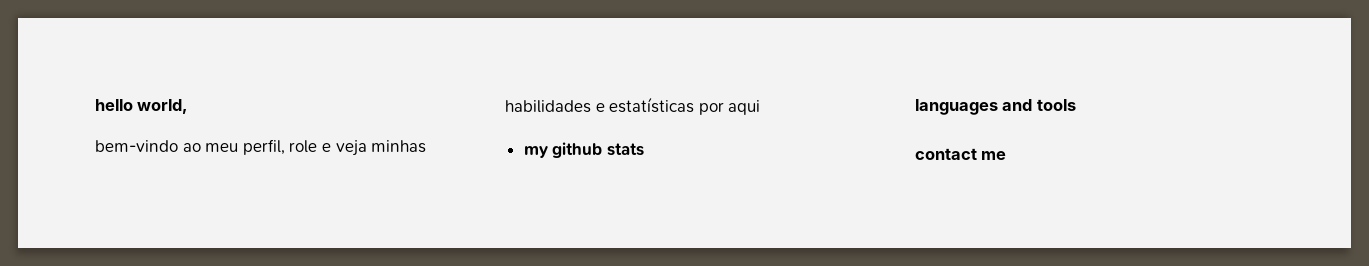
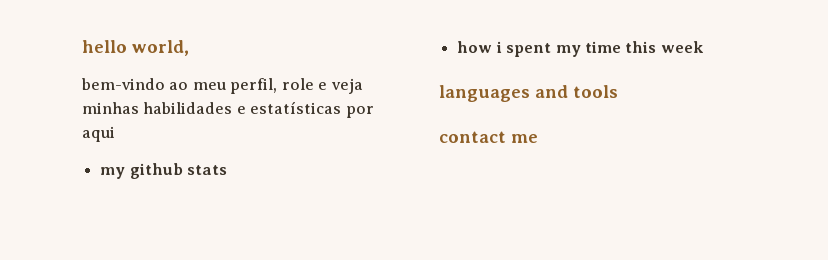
+ how i spent my time this week

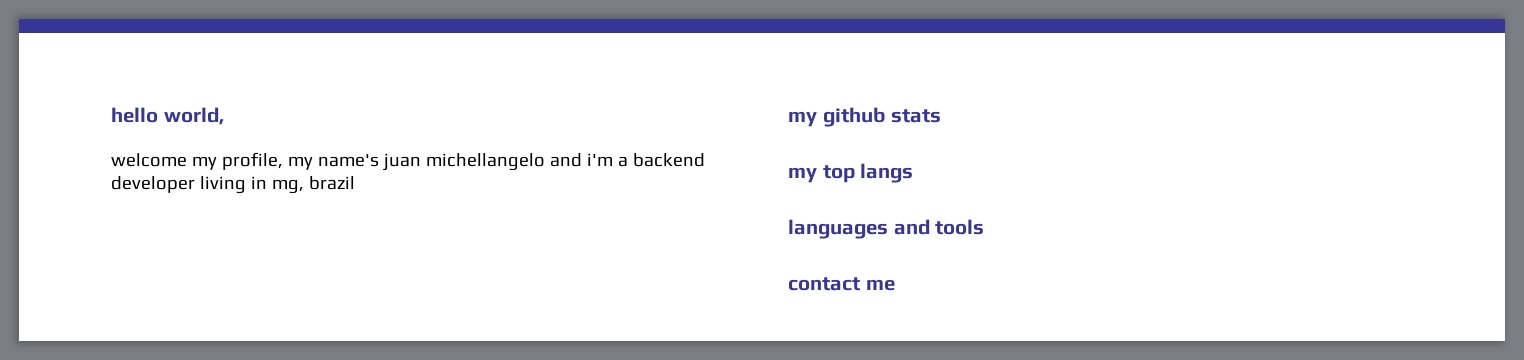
- bem-vindo ao meu perfil, role e veja minhas habilidades e estatísticas por aqui
+ welcome my profile, my name's juan michellangelo and i'm a backend developer living in mg, brazil
  my github stats
- how i spent my time this week
+ my top langs

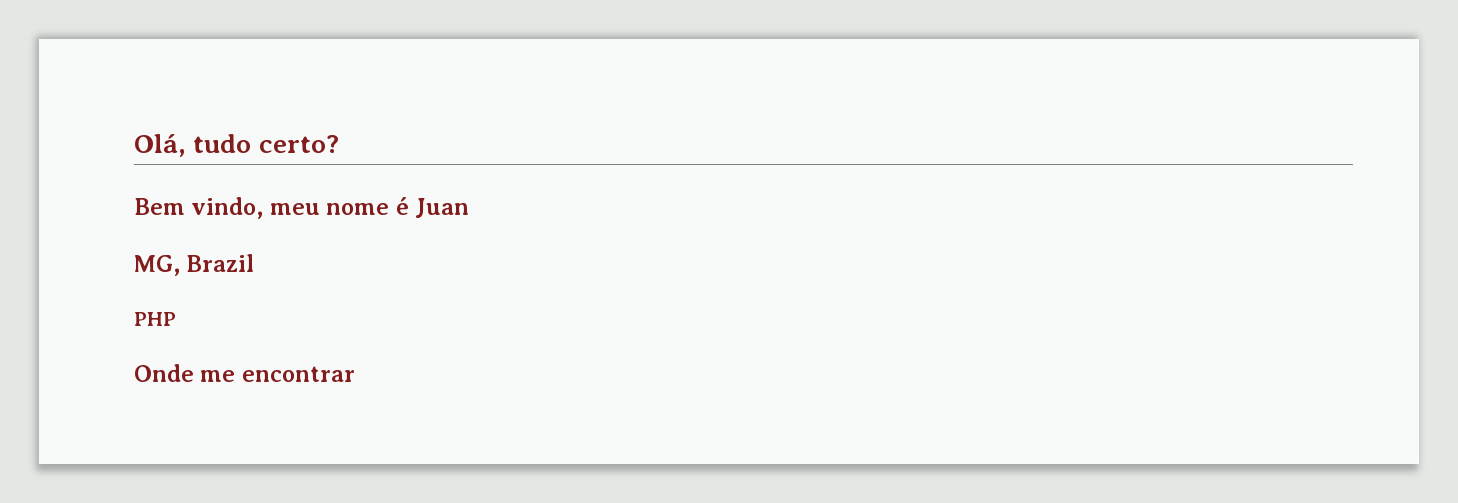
- hello world,
- welcome my profile, my name's juan michellangelo and i'm a backend developer living in mg, brazil
- my github stats
- my top langs
- languages and tools
- contact me
+ Olá, tudo certo?
+ Bem vindo, meu nome é Juan
+ MG, Brazil
+ PHP
+ Onde me encontrar

